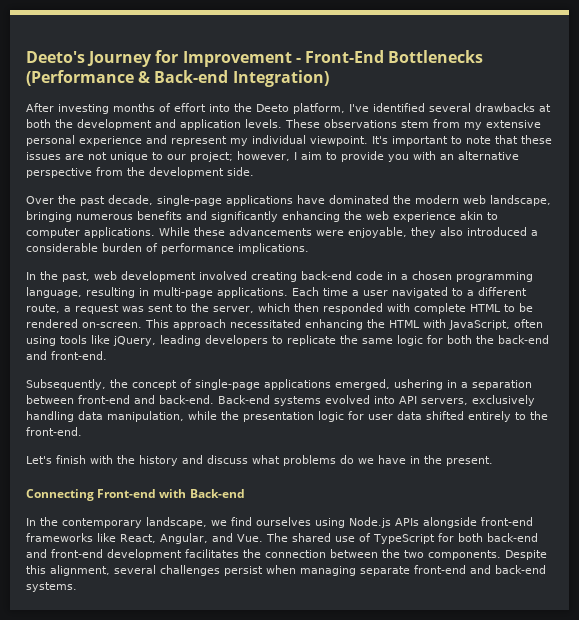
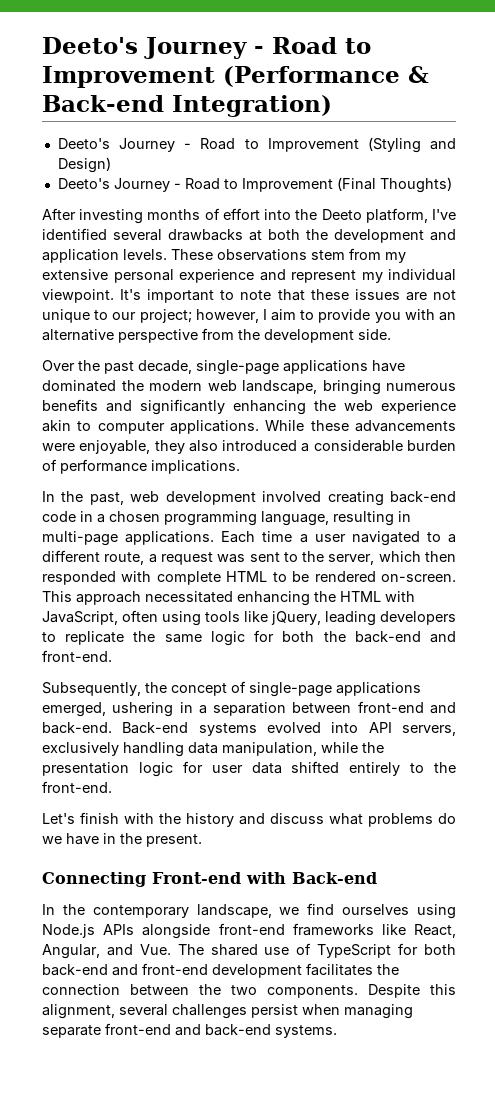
- Deeto's Journey for Improvement - Front-End Bottlenecks (Performance & Back-end Integration)
+ Deeto's Journey - Road to Improvement (Performance & Back-end Integration)
+ Deeto's Journey - Road to Improvement (Styling and Design)
+ Deeto's Journey - Road to Improvement (Final Thoughts)

